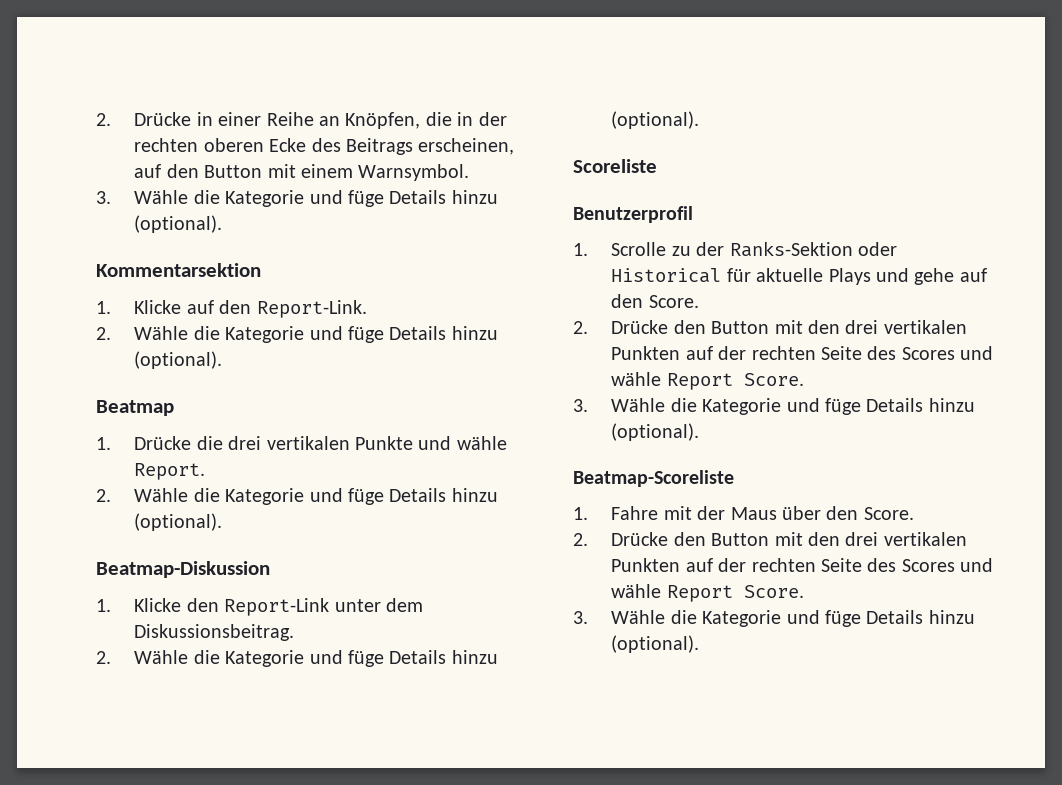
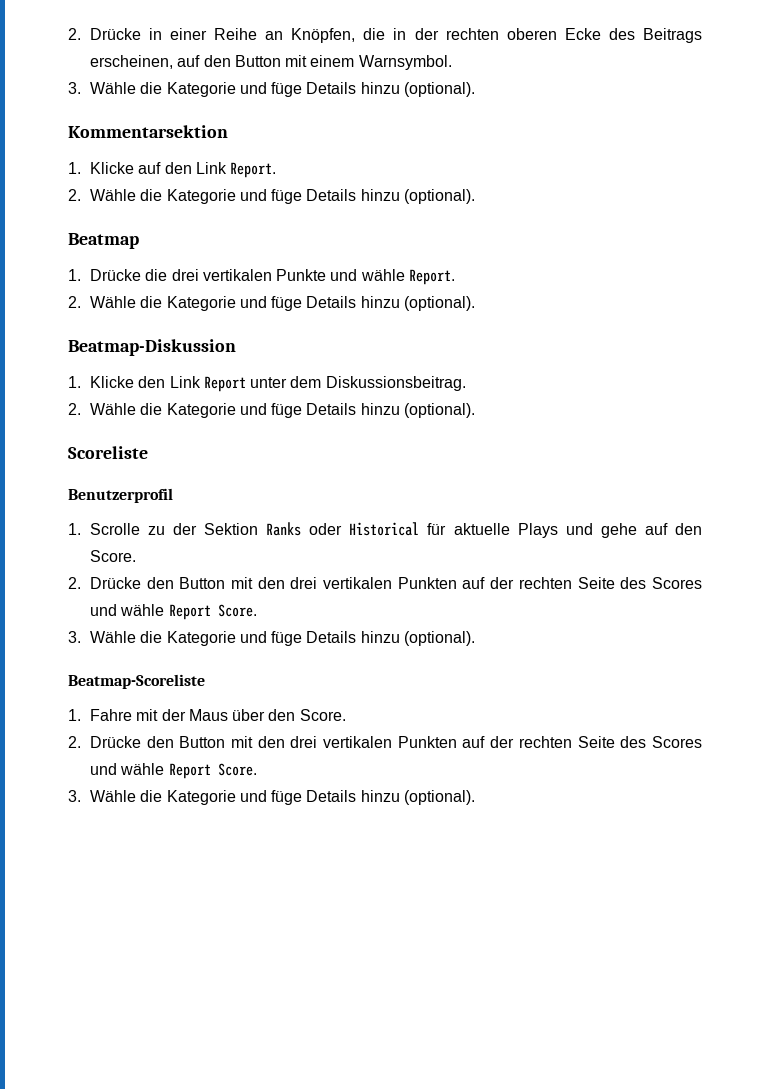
- 1. Klicke auf den Report-Link.
+ 1. Klicke auf den Link Report.
- 1. Klicke den Report-Link unter dem Diskussionsbeitrag.
+ 1. Klicke den Link Report unter dem Diskussionsbeitrag.
- 1. Scrolle zu der Ranks-Sektion oder Historical für aktuelle Plays und gehe auf den Score.
+ 1. Scrolle zu der Sektion Ranks oder Historical für aktuelle Plays und gehe auf den Score.

